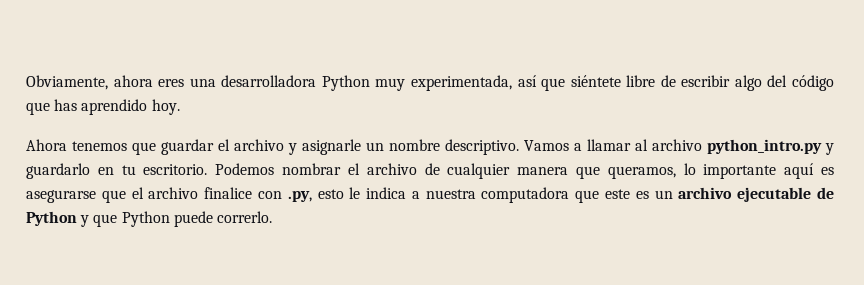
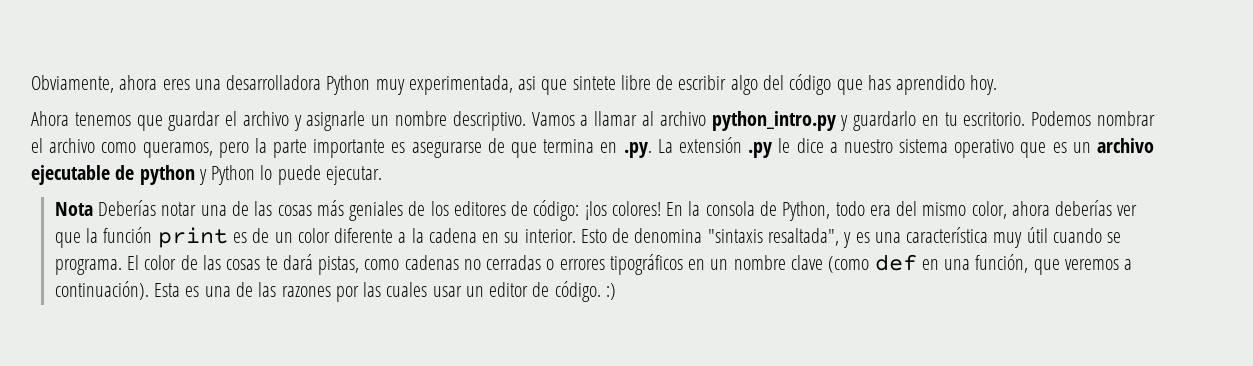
- Obviamente, ahora eres una desarrolladora Python muy experimentada, así que siéntete libre de escribir algo del código que has aprendido hoy.
+ Obviamente, ahora eres una desarrolladora Python muy experimentada, asi que sintete libre de escribir algo del código que has aprendido hoy.
- Podemos nombrar el archivo de cualquier manera que queramos, lo importante aquí es asegurarse que el archivo finalice con .py, esto le indica a nuestra computadora que este es un archivo ejecutable de Python y que Python puede correrlo.
+ Podemos nombrar el archivo como queramos, pero la parte importante es asegurarse de que termina en .py. La extensión .py le dice a nuestro sistema operativo que es un archivo ejecutable de python y Python lo puede ejecutar.
+ Nota Deberías notar una de las cosas más geniales de los editores de código: ¡los colores! En la consola de Python, todo era del mismo color, ahora deberías ver que la función print es de un color diferente a la cadena en su interior. Esto de denomina "sintaxis resaltada", y es una característica muy útil cuando se programa. El color de las cosas te dará pistas, como cadenas no cerradas o errores tipográficos en un nombre clave (como def en una función, que veremos a continuación). Esta es una de las razones por las cuales usar un editor de código. :)

